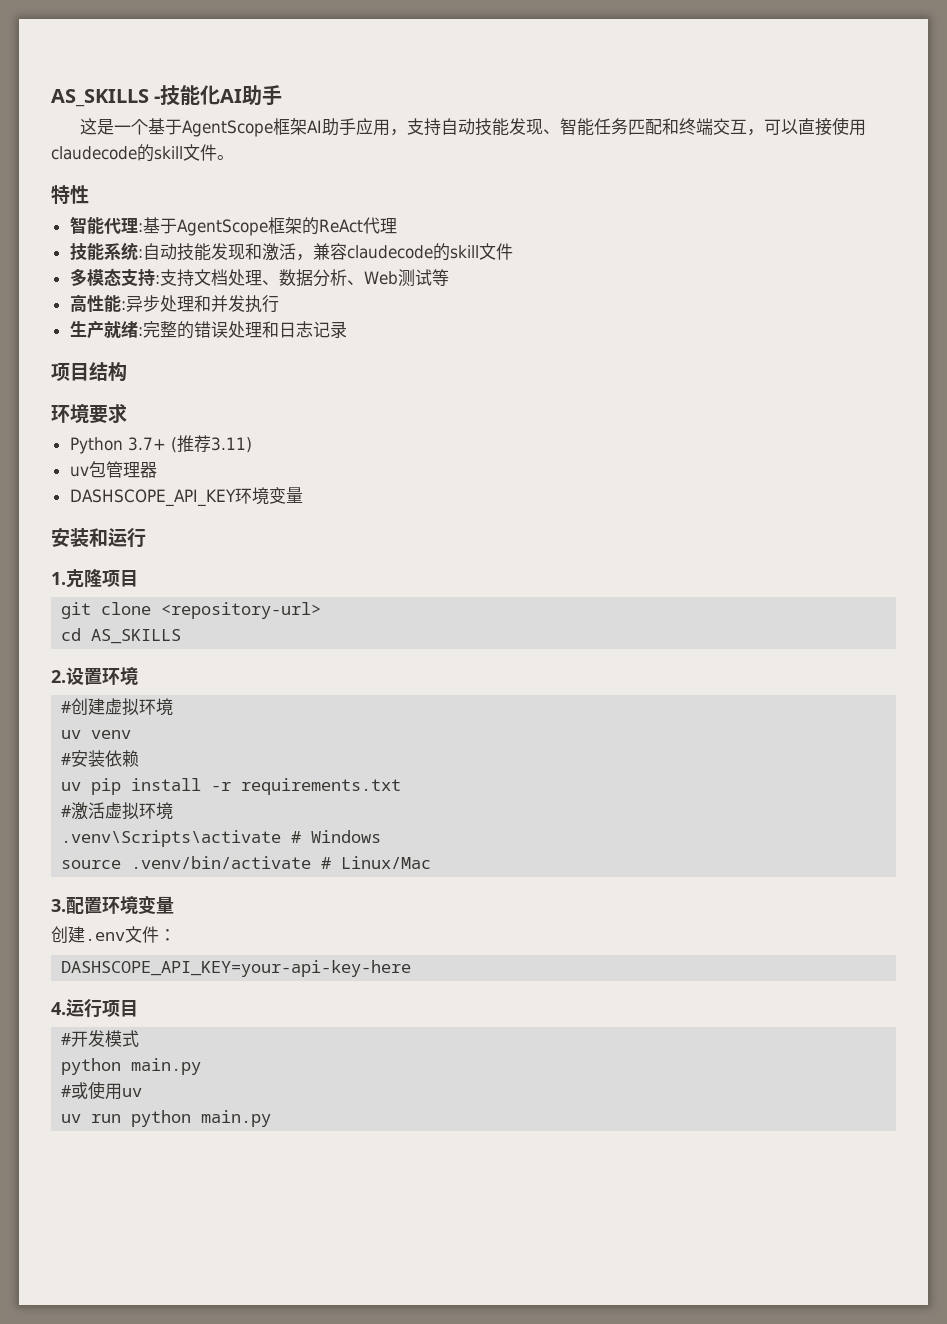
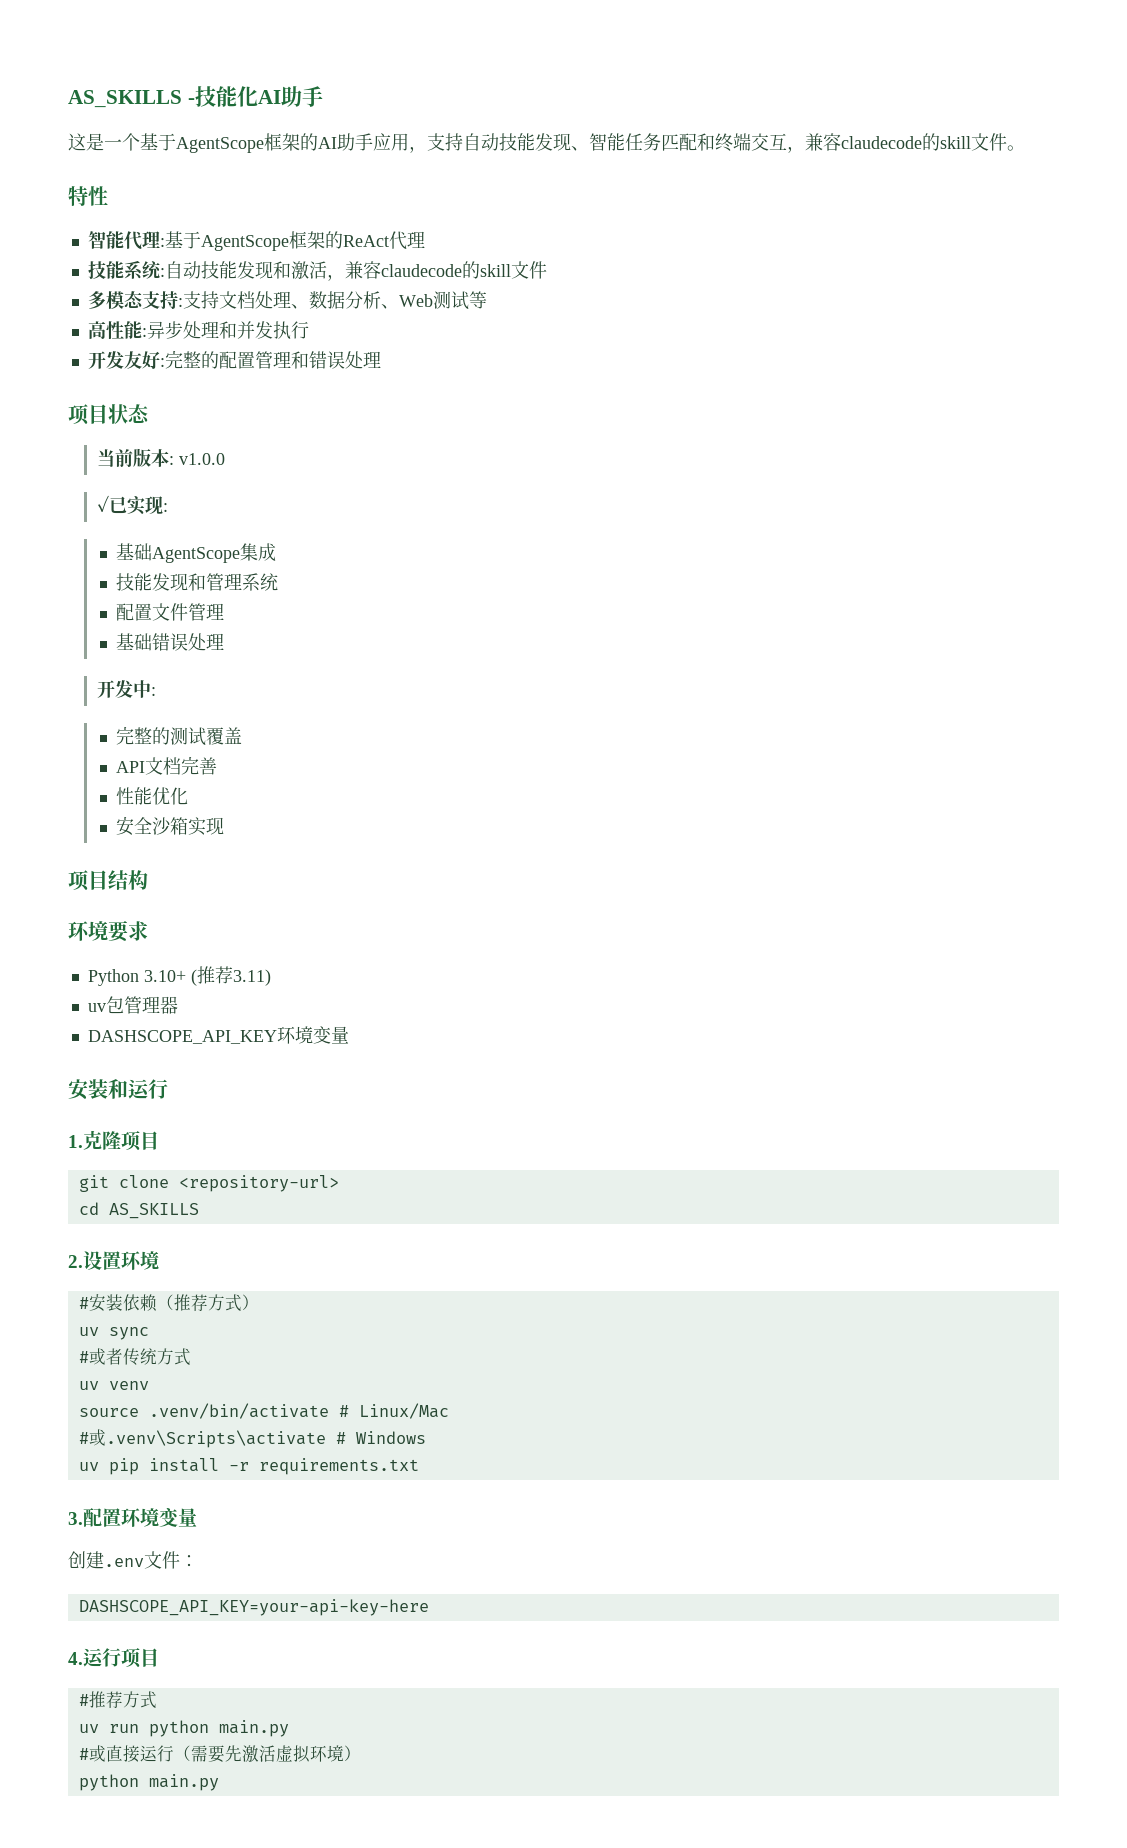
- 这是一个基于AgentScope框架AI助手应用，支持自动技能发现、智能任务匹配和终端交互，可以直接使用claudecode的skill文件。
+ 这是一个基于AgentScope框架的AI助手应用，支持自动技能发现、智能任务匹配和终端交互，兼容claudecode的skill文件。
- 生产就绪:完整的错误处理和日志记录
+ 开发友好:完整的配置管理和错误处理
+ 项目状态
+ 当前版本: v1.0.0
+ ✓已实现:
+ 基础AgentScope集成
+ 技能发现和管理系统
+ 配置文件管理
+ 基础错误处理
+ 开发中:
+ 完整的测试覆盖
+ API文档完善
+ 性能优化
+ 安全沙箱实现
- Python 3.7+ (推荐3.11)
+ Python 3.10+ (推荐3.11)
- #创建虚拟环境
+ #安装依赖（推荐方式）
+ uv sync
+ #或者传统方式
  uv venv
- #安装依赖
+ source .venv/bin/activate # Linux/Mac
+ #或.venv\Scripts\activate # Windows
- #激活虚拟环境
- .venv\Scripts\activate # Windows
- source .venv/bin/activate # Linux/Mac
- #开发模式
- python main.py
+ #推荐方式
+ uv run python main.py
- #或使用uv
- uv run python main.py
+ #或直接运行（需要先激活虚拟环境）
+ python main.py

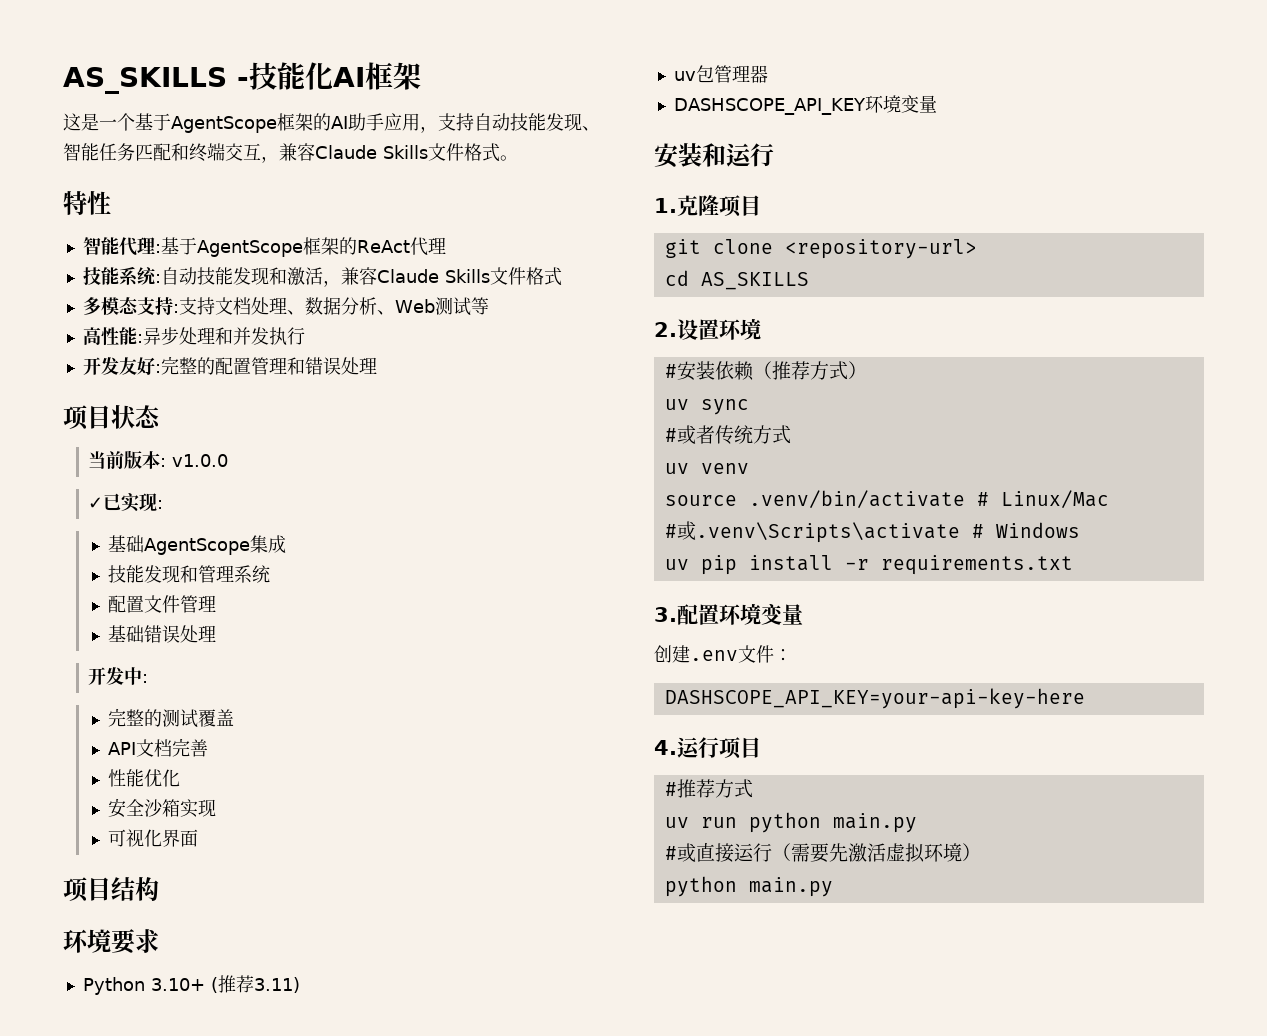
- AS_SKILLS -技能化AI助手
+ AS_SKILLS -技能化AI框架
- 这是一个基于AgentScope框架的AI助手应用，支持自动技能发现、智能任务匹配和终端交互，兼容claudecode的skill文件。
+ 这是一个基于AgentScope框架的AI助手应用，支持自动技能发现、智能任务匹配和终端交互，兼容Claude Skills文件格式。
- 技能系统:自动技能发现和激活，兼容claudecode的skill文件
+ 技能系统:自动技能发现和激活，兼容Claude Skills文件格式
+ 可视化界面

